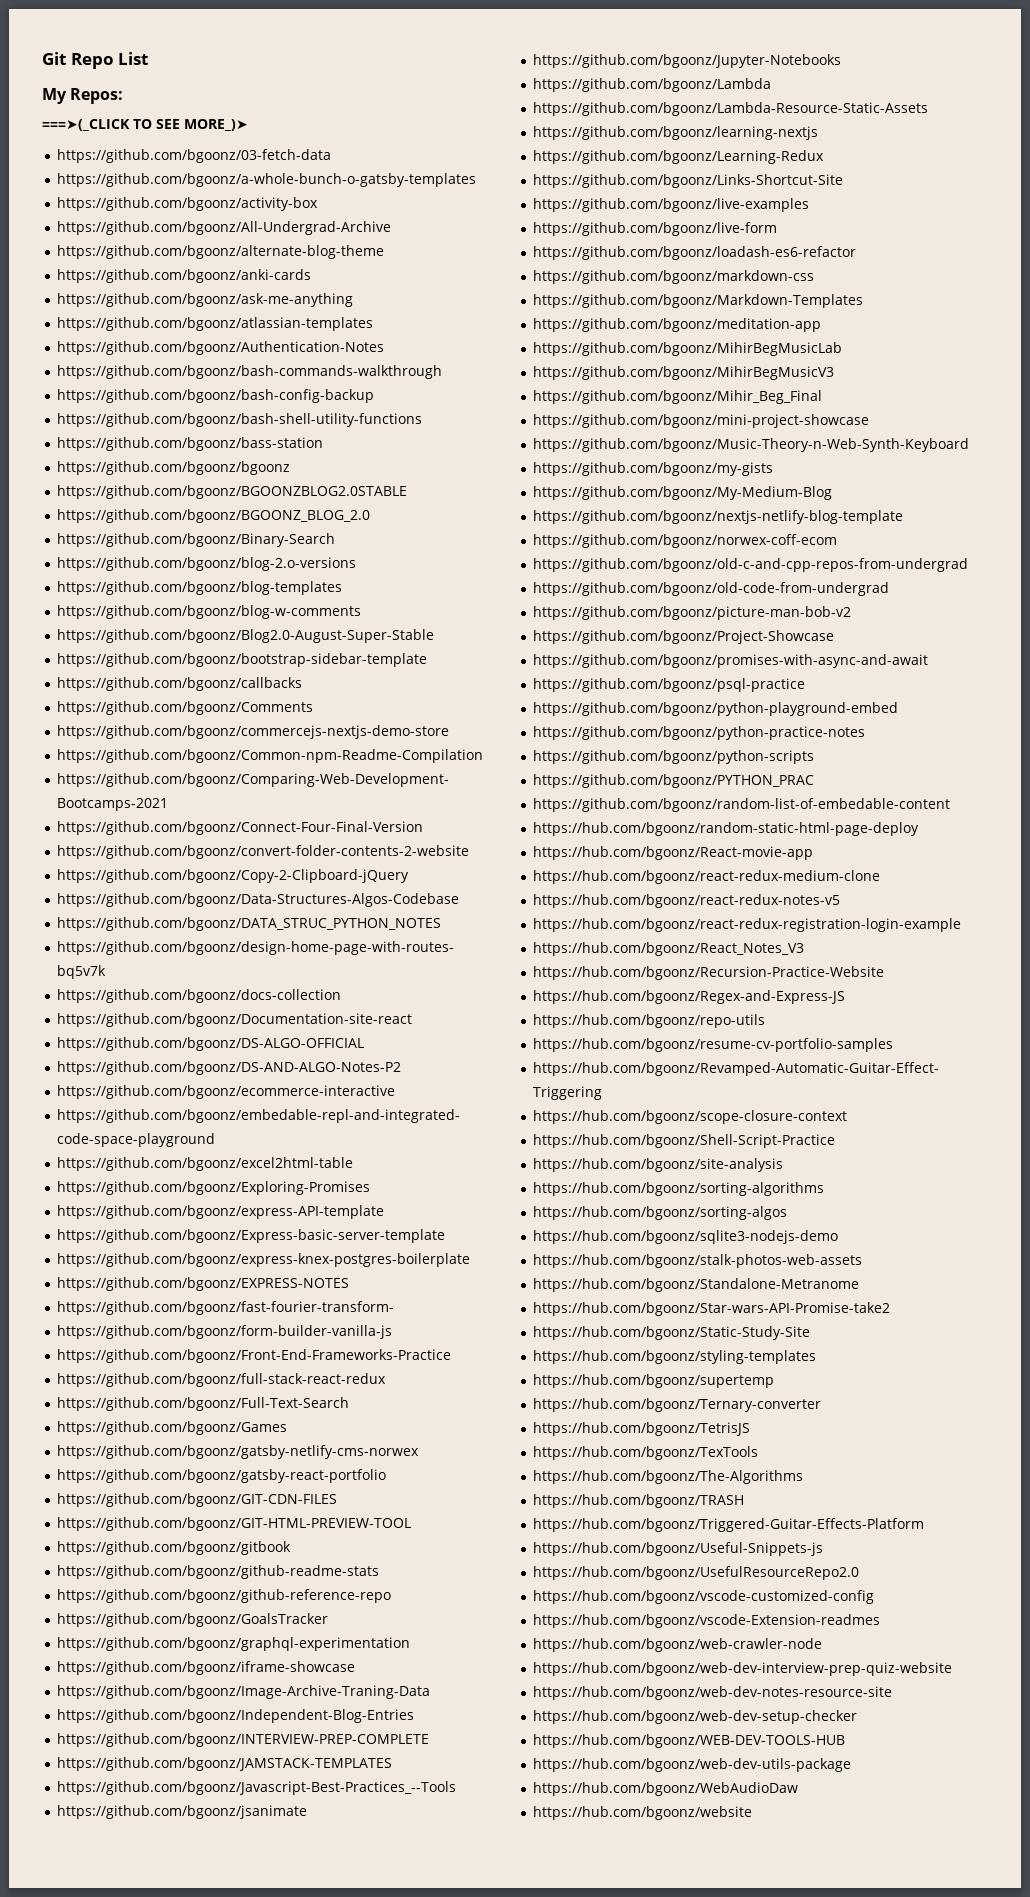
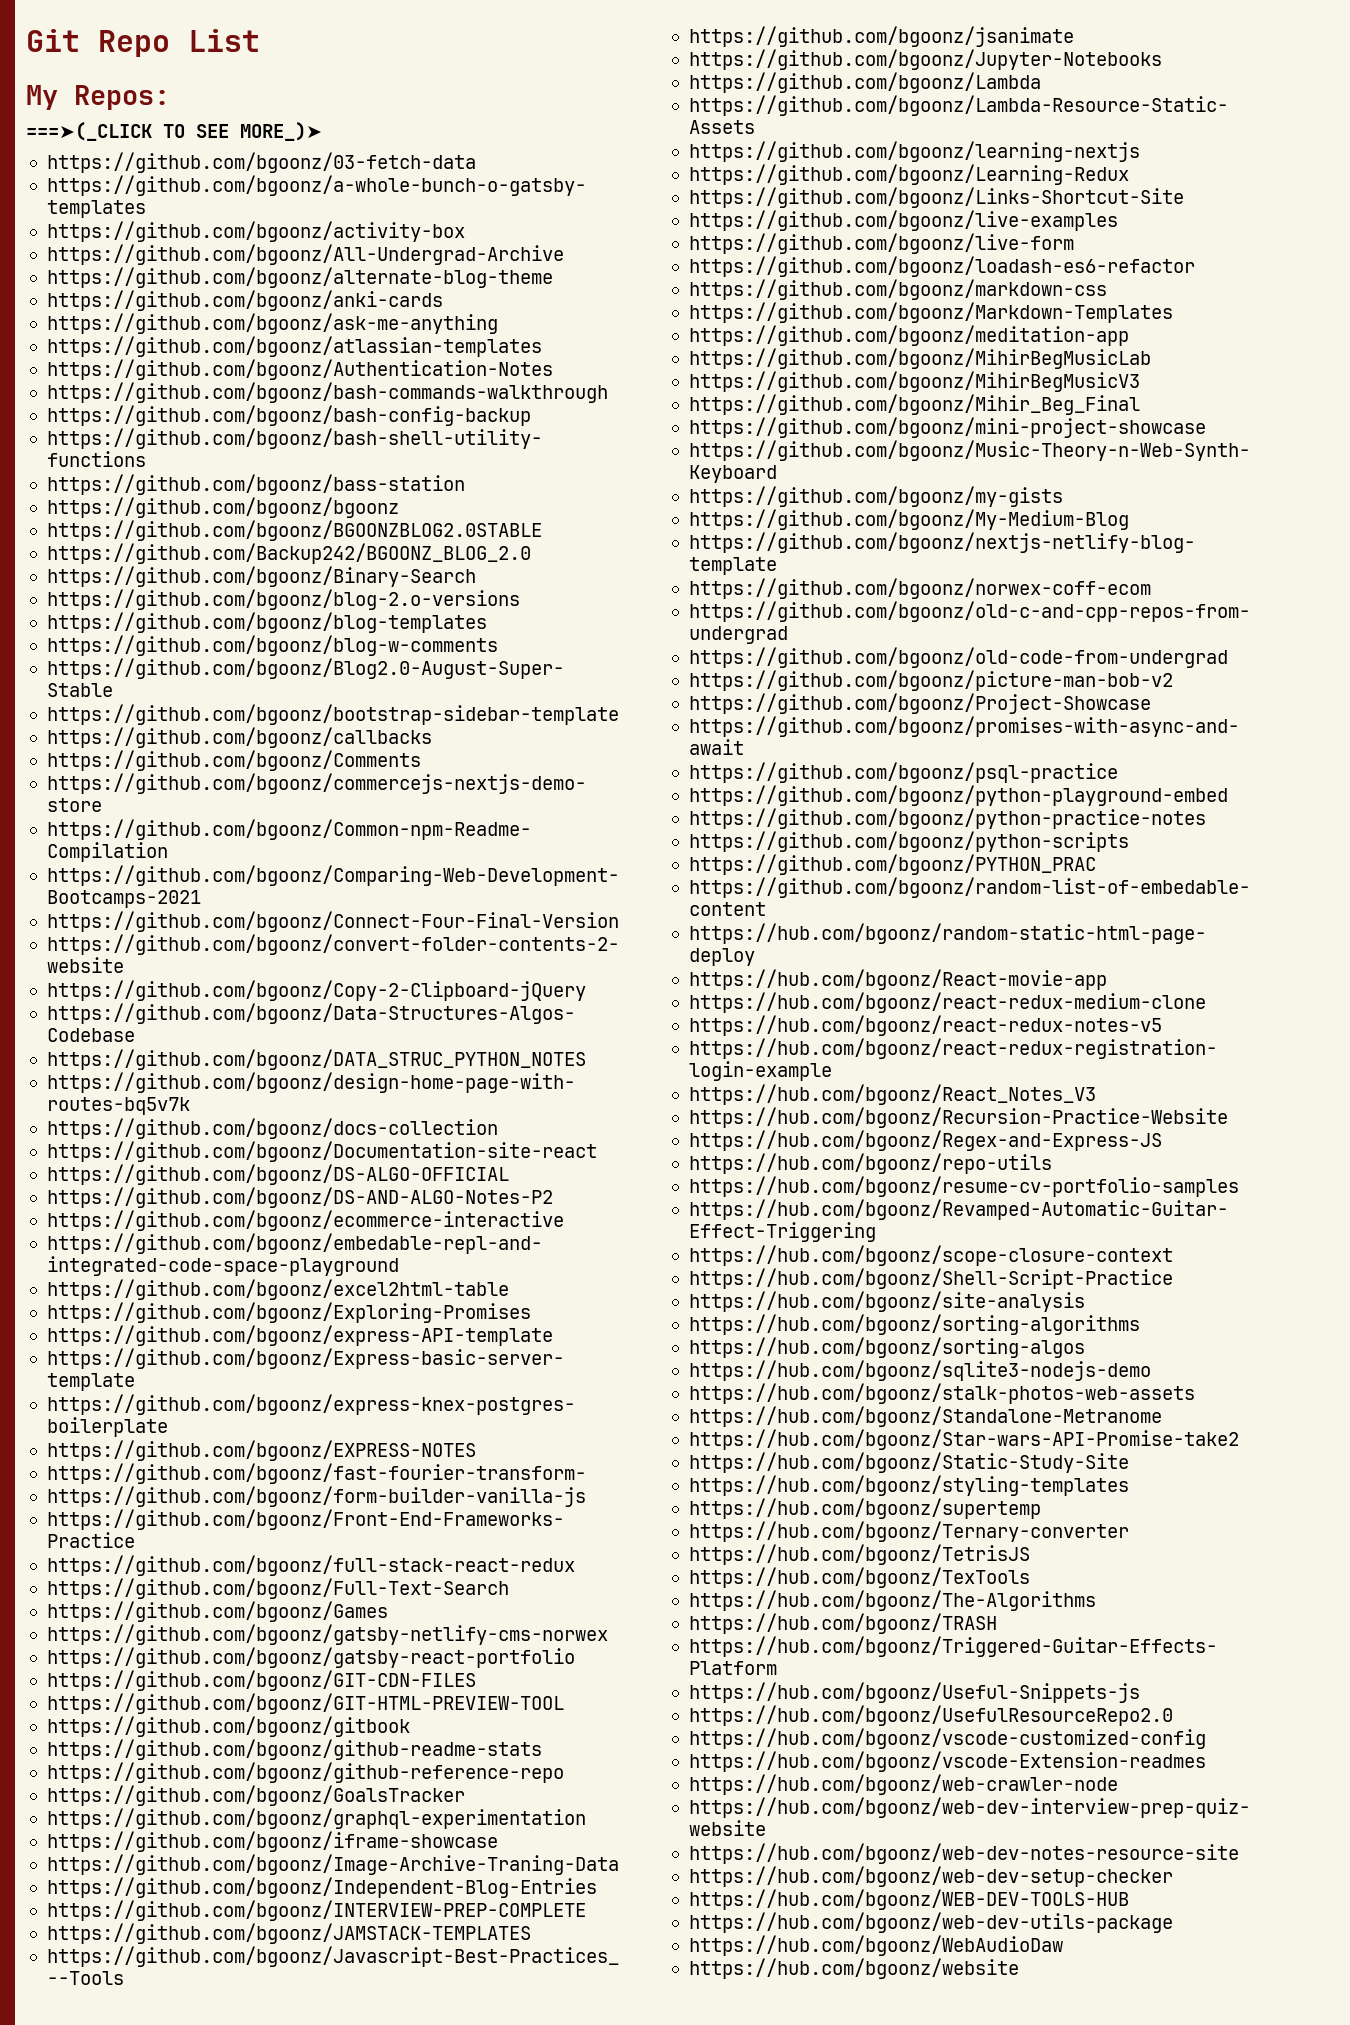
- https://github.com/bgoonz/BGOONZ_BLOG_2.0
+ https://github.com/Backup242/BGOONZ_BLOG_2.0

